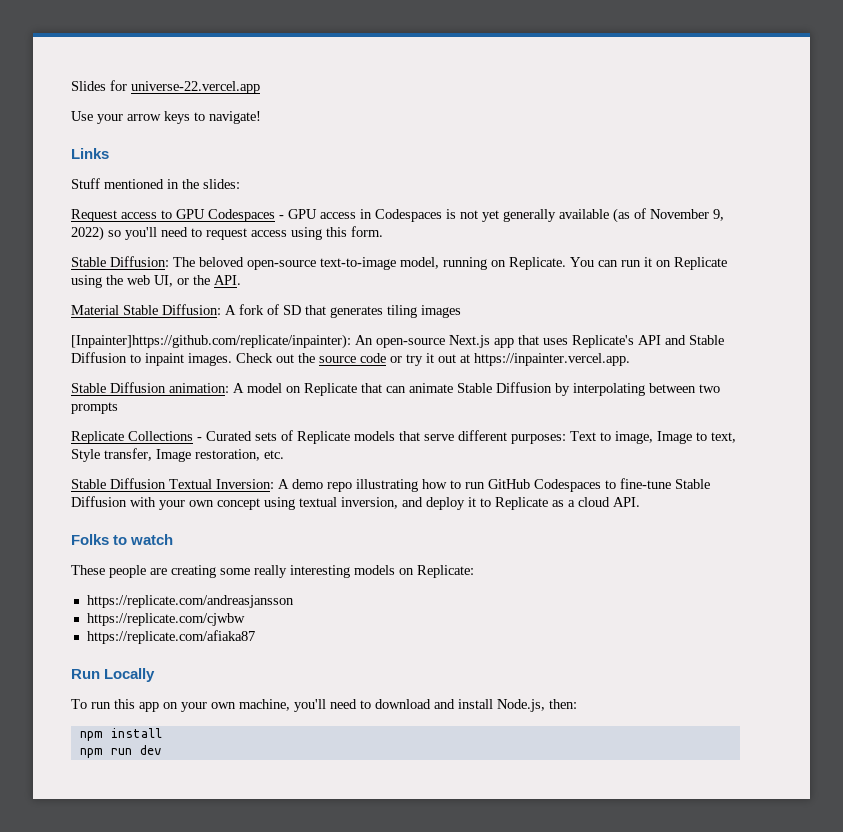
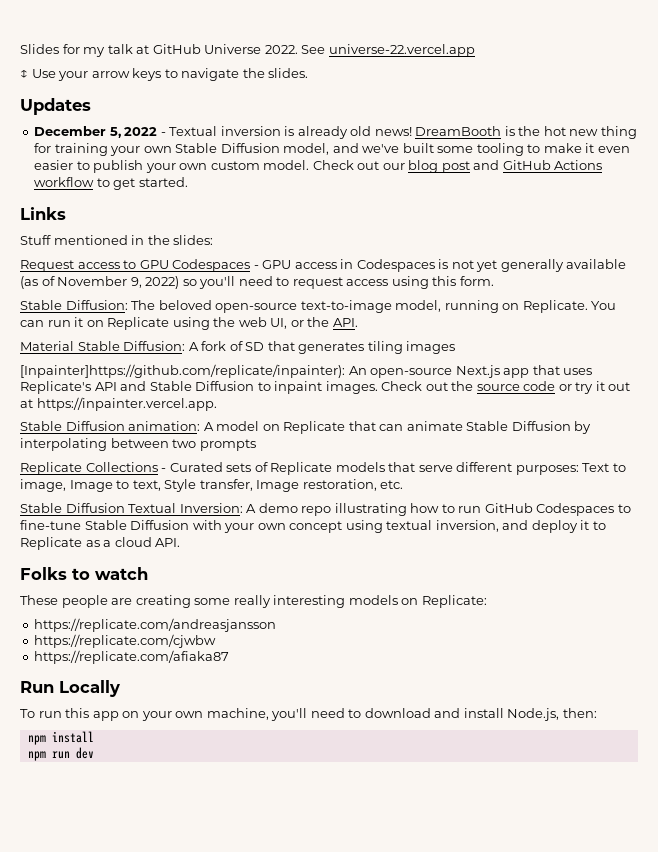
- Slides for universe-22.vercel.app
+ Slides for my talk at GitHub Universe 2022. See universe-22.vercel.app
- Use your arrow keys to navigate!
+ ↕ Use your arrow keys to navigate the slides.
+ Updates
+ December 5, 2022 - Textual inversion is already old news! DreamBooth is the hot new thing for training your own Stable Diffusion model, and we've built some tooling to make it even easier to publish your own custom model. Check out our blog post and GitHub Actions workflow to get started.

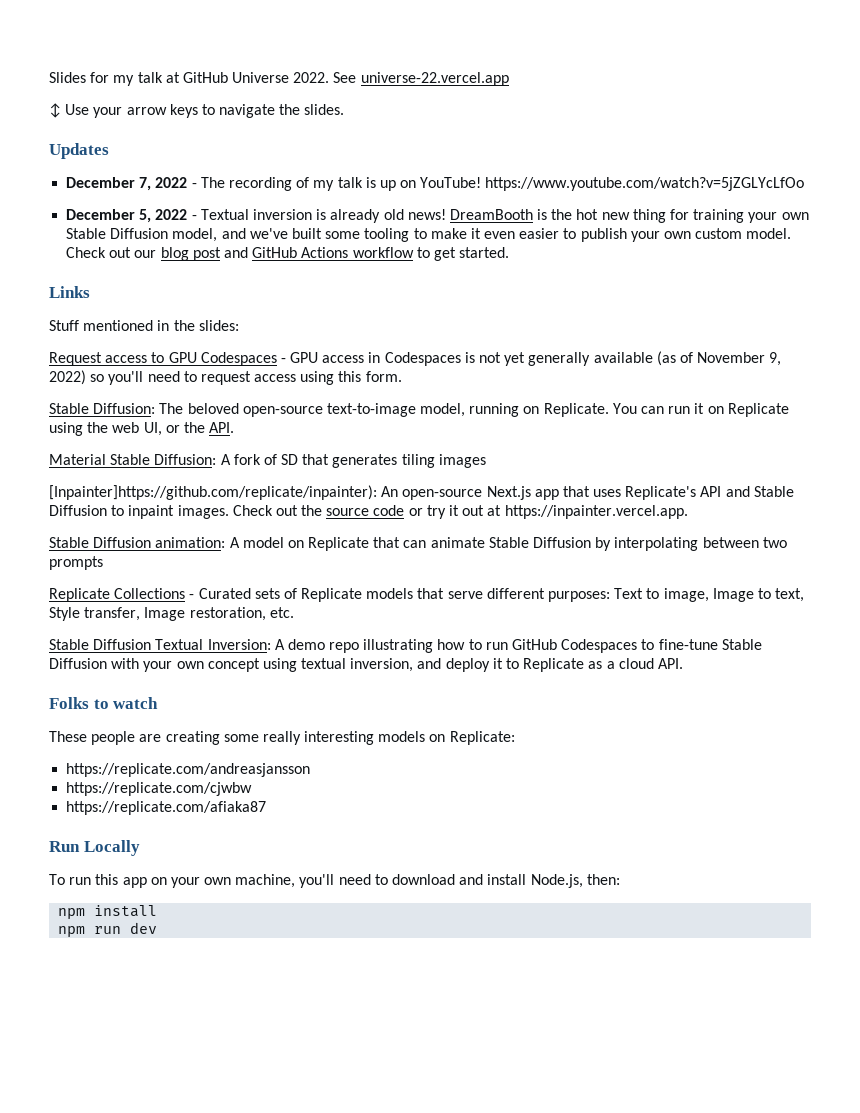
+ December 7, 2022 - The recording of my talk is up on YouTube! https://www.youtube.com/watch?v=5jZGLYcLfOo

